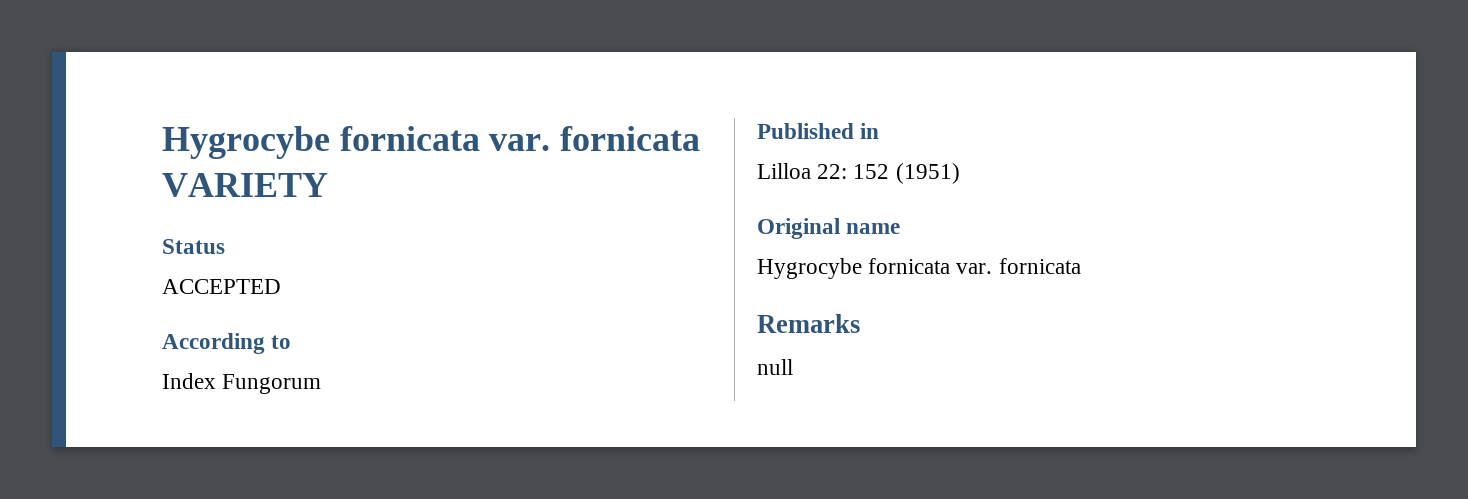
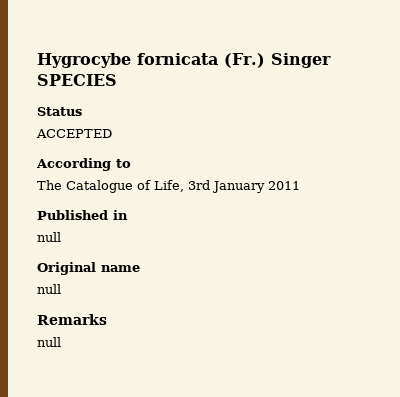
- Hygrocybe fornicata var. fornicata VARIETY
+ Hygrocybe fornicata (Fr.) Singer SPECIES
- Index Fungorum
+ The Catalogue of Life, 3rd January 2011
  Published in
- Lilloa 22: 152 (1951)
+ null
  Original name
- Hygrocybe fornicata var. fornicata
+ null

